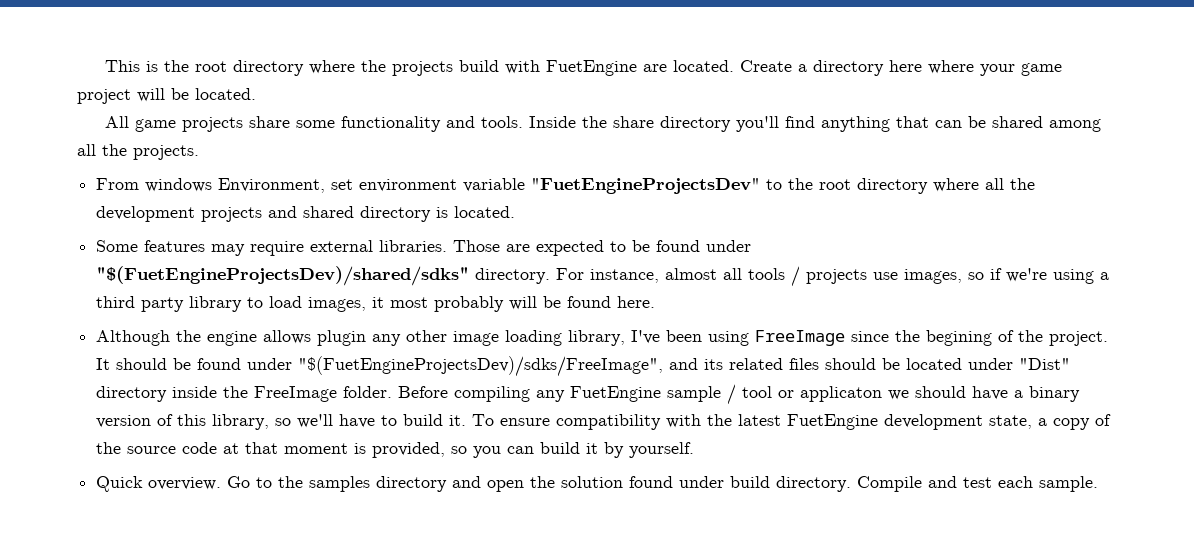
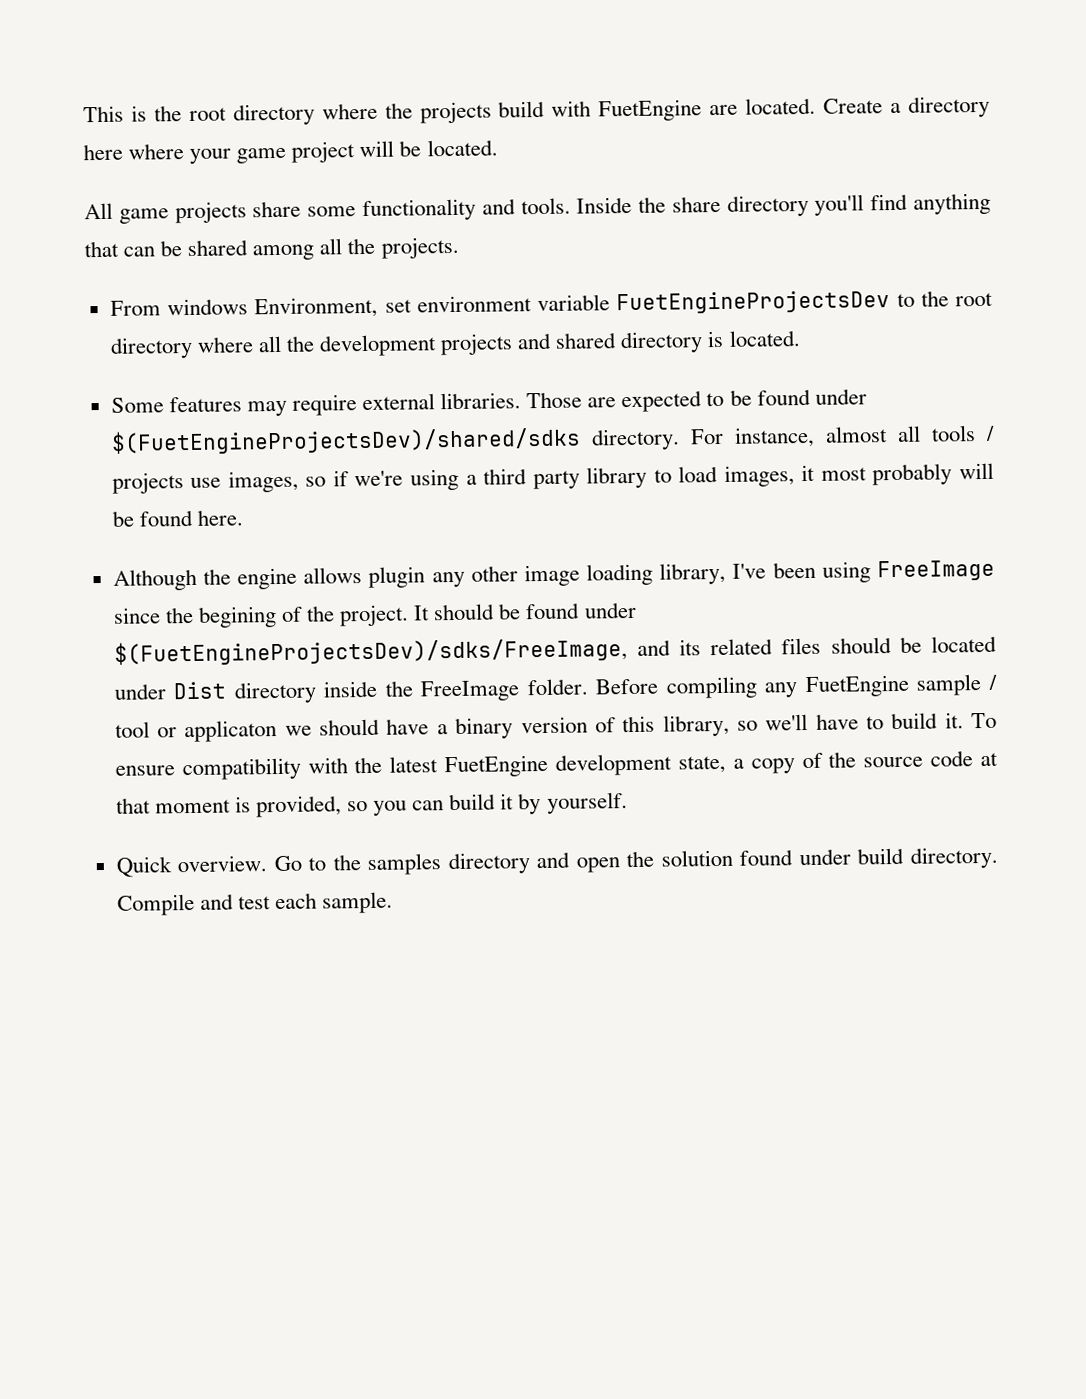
- From windows Environment, set environment variable "FuetEngineProjectsDev" to the root directory where all the development projects and shared directory is located.
+ From windows Environment, set environment variable FuetEngineProjectsDev to the root directory where all the development projects and shared directory is located.
- Those are expected to be found under "$(FuetEngineProjectsDev)/shared/sdks" directory.
+ Those are expected to be found under $(FuetEngineProjectsDev)/shared/sdks directory.
- It should be found under "$(FuetEngineProjectsDev)/sdks/FreeImage", and its related files should be located under "Dist" directory inside the FreeImage folder.
+ It should be found under $(FuetEngineProjectsDev)/sdks/FreeImage, and its related files should be located under Dist directory inside the FreeImage folder.

